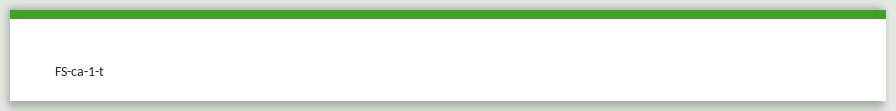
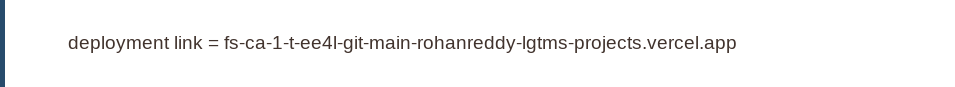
- FS-ca-1-t
+ deployment link = fs-ca-1-t-ee4l-git-main-rohanreddy-lgtms-projects.vercel.app

